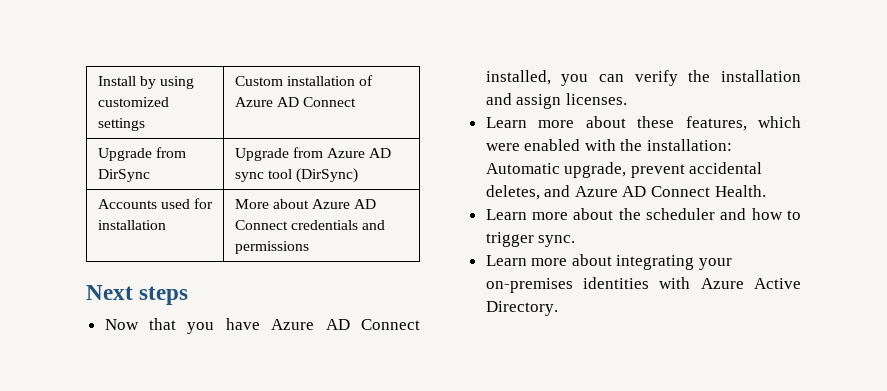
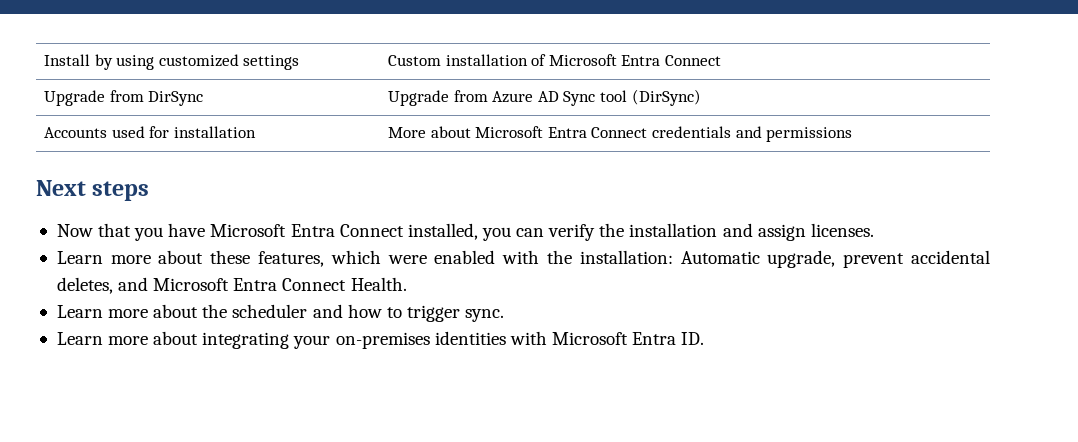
- Install by using customized settings | Custom installation of Azure AD Connect
+ Install by using customized settings | Custom installation of Microsoft Entra Connect
- Upgrade from DirSync | Upgrade from Azure AD sync tool (DirSync)
+ Upgrade from DirSync | Upgrade from Azure AD Sync tool (DirSync)
- Accounts used for installation | More about Azure AD Connect credentials and permissions
+ Accounts used for installation | More about Microsoft Entra Connect credentials and permissions
- Now that you have Azure AD Connect installed, you can verify the installation and assign licenses.
+ Now that you have Microsoft Entra Connect installed, you can verify the installation and assign licenses.
- Learn more about these features, which were enabled with the installation: Automatic upgrade, prevent accidental deletes, and Azure AD Connect Health.
+ Learn more about these features, which were enabled with the installation: Automatic upgrade, prevent accidental deletes, and Microsoft Entra Connect Health.
- Learn more about integrating your on-premises identities with Azure Active Directory.
+ Learn more about integrating your on-premises identities with Microsoft Entra ID.

